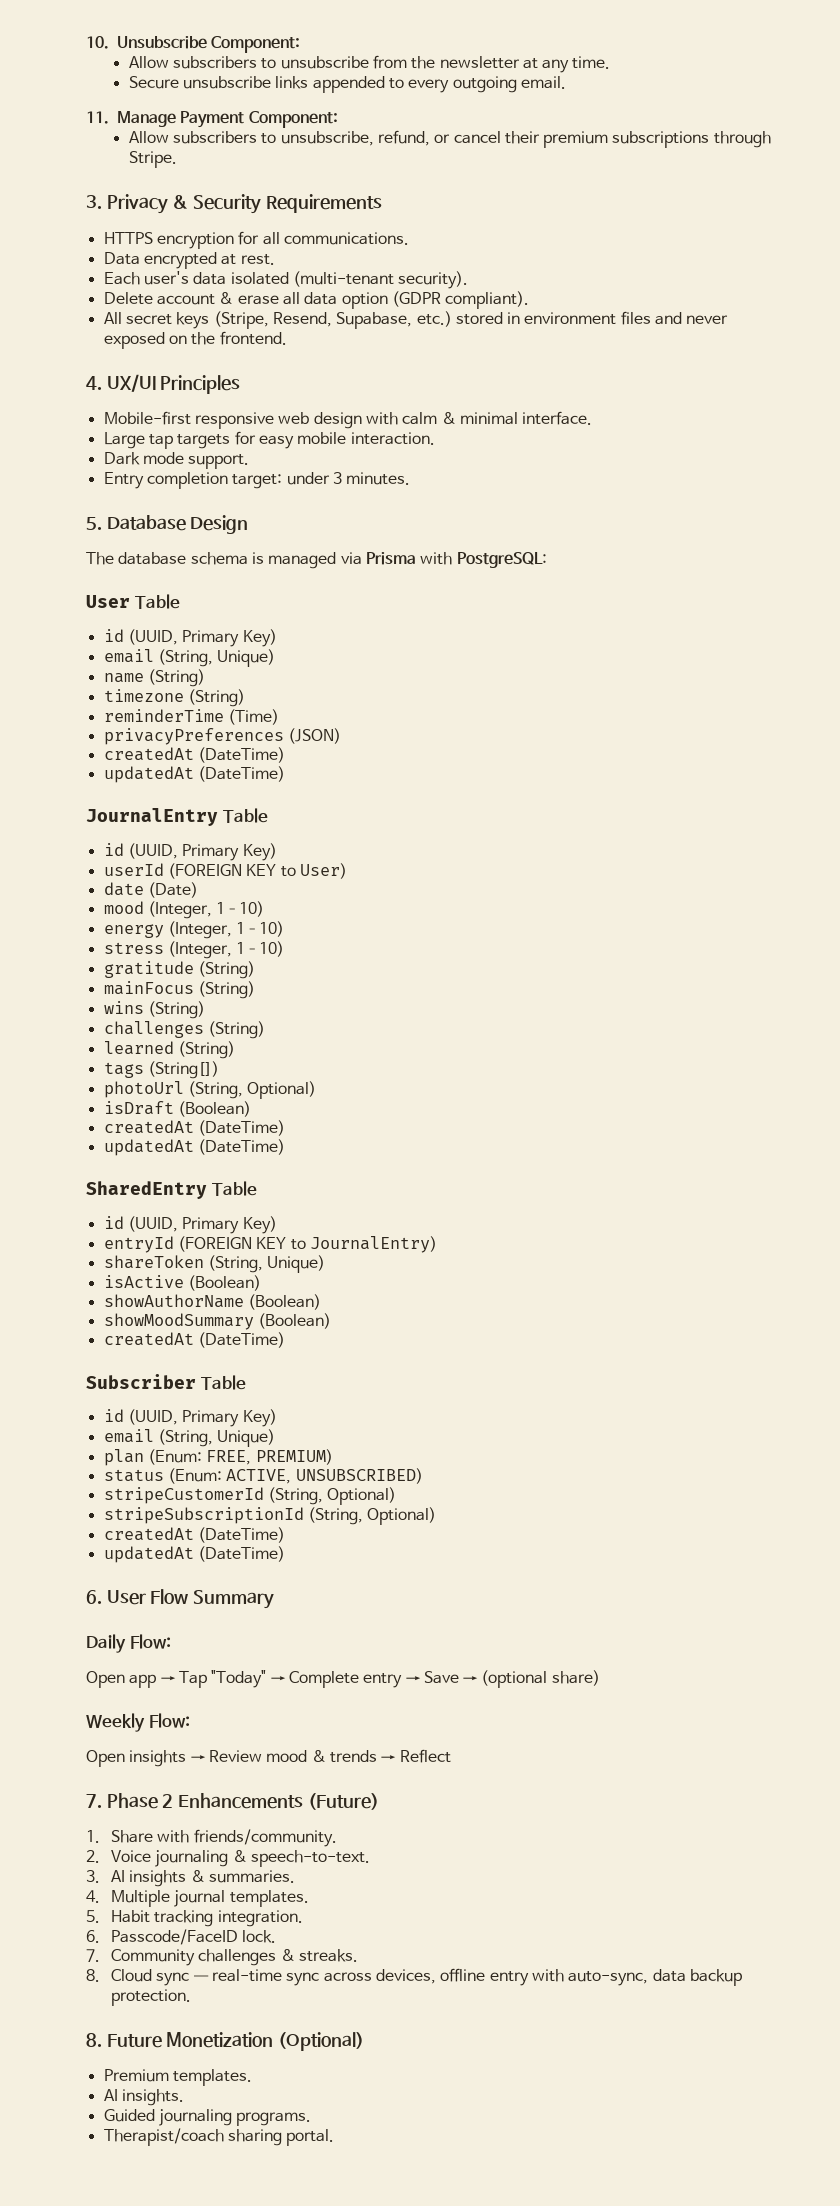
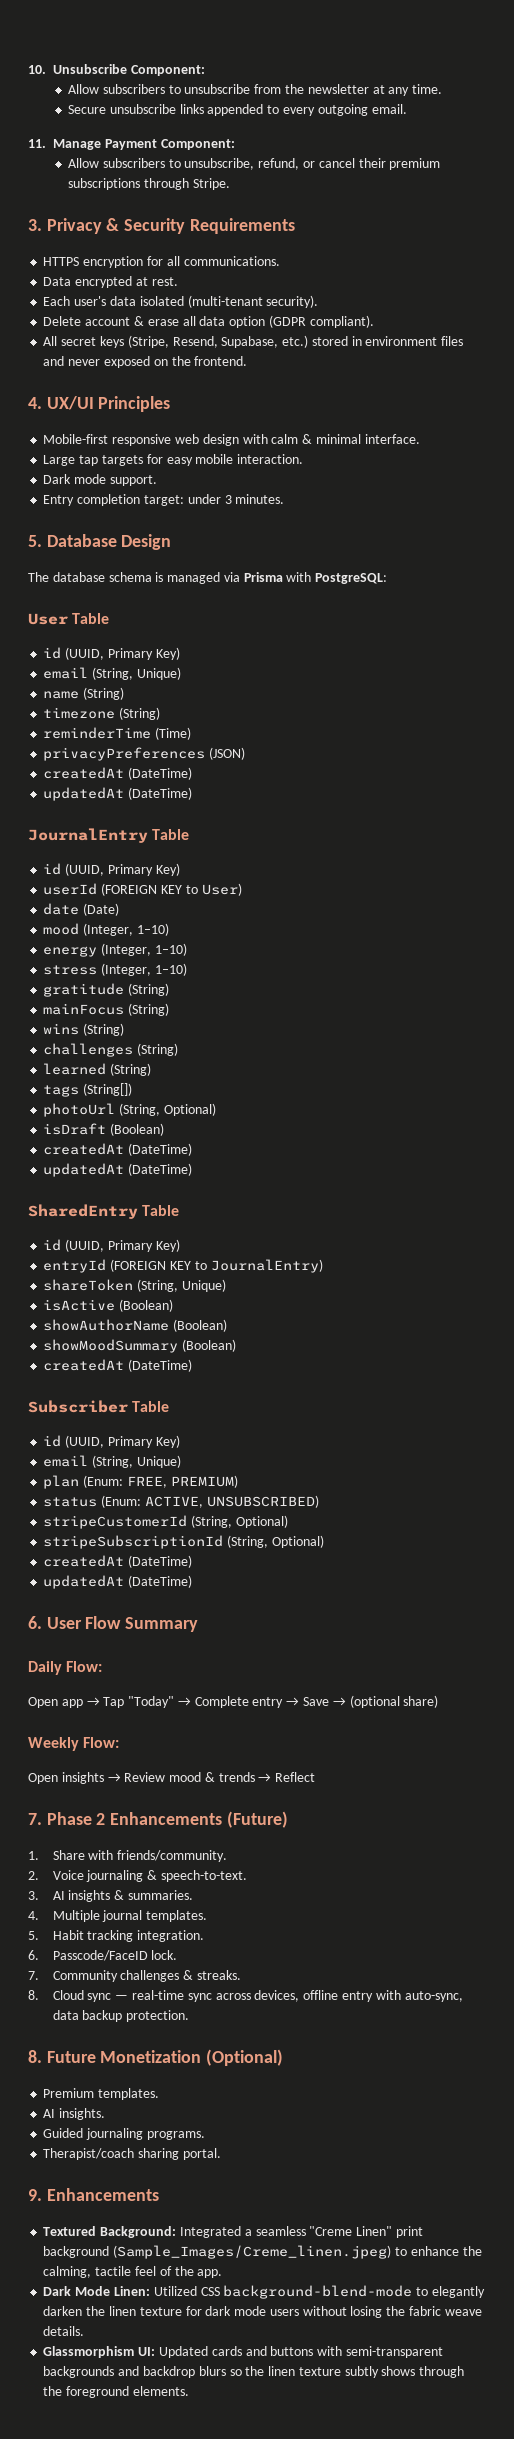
+ 9. Enhancements
+ Textured Background: Integrated a seamless "Creme Linen" print background (Sample_Images/Creme_linen.jpeg) to enhance the calming, tactile feel of the app.
+ Dark Mode Linen: Utilized CSS background-blend-mode to elegantly darken the linen texture for dark mode users without losing the fabric weave details.
+ Glassmorphism UI: Updated cards and buttons with semi-transparent backgrounds and backdrop blurs so the linen texture subtly shows through the foreground elements.

